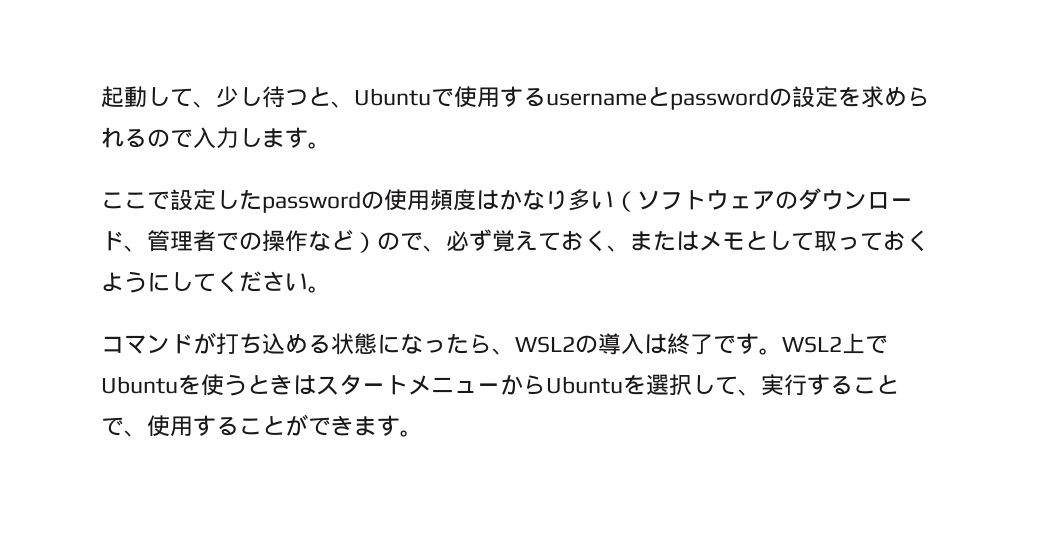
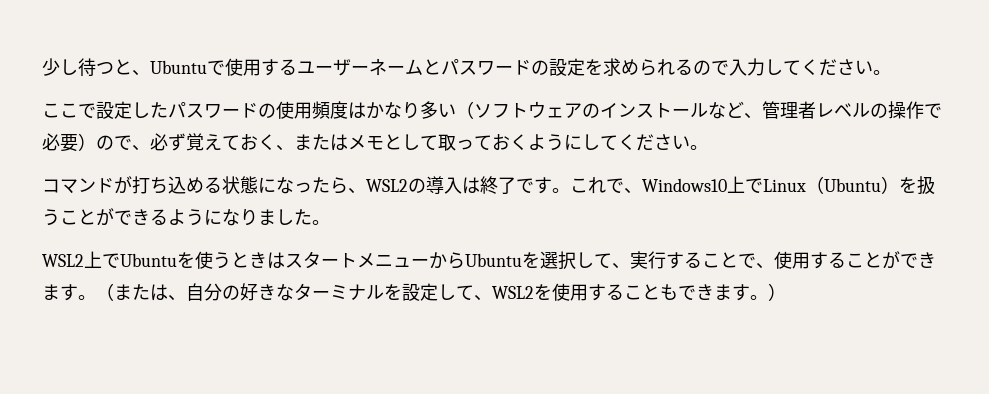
- 起動して、少し待つと、Ubuntuで使用するusernameとpasswordの設定を求められるので入力します。
+ 少し待つと、Ubuntuで使用するユーザーネームとパスワードの設定を求められるので入力してください。
- ここで設定したpasswordの使用頻度はかなり多い（ソフトウェアのダウンロード、管理者での操作など）ので、必ず覚えておく、またはメモとして取っておくようにしてください。
+ ここで設定したパスワードの使用頻度はかなり多い（ソフトウェアのインストールなど、管理者レベルの操作で必要）ので、必ず覚えておく、またはメモとして取っておくようにしてください。
- コマンドが打ち込める状態になったら、WSL2の導入は終了です。WSL2上でUbuntuを使うときはスタートメニューからUbuntuを選択して、実行することで、使用することができます。
+ コマンドが打ち込める状態になったら、WSL2の導入は終了です。これで、Windows10上でLinux（Ubuntu）を扱うことができるようになりました。
+ WSL2上でUbuntuを使うときはスタートメニューからUbuntuを選択して、実行することで、使用することができます。
+ （または、自分の好きなターミナルを設定して、WSL2を使用することもできます。）

